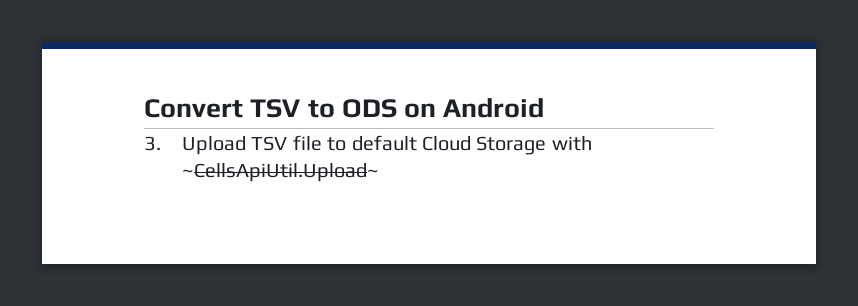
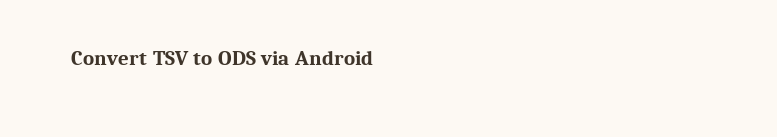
- Convert TSV to ODS on Android
+ Convert TSV to ODS via Android
- 3. Upload TSV file to default Cloud Storage with ~CellsApiUtil.Upload~

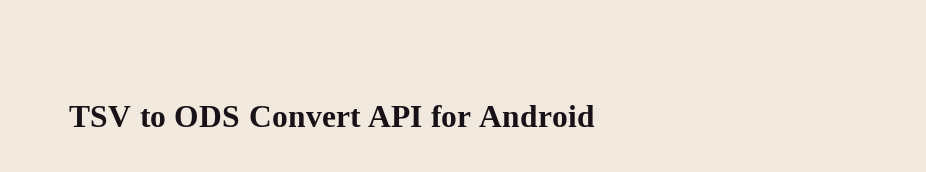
- Convert TSV to ODS via Android
+ TSV to ODS Convert API for Android

